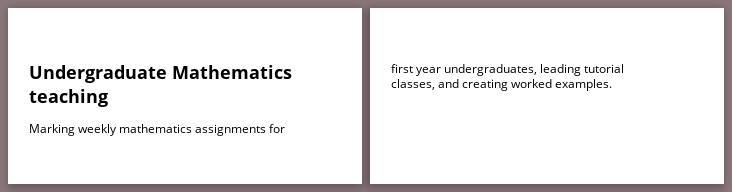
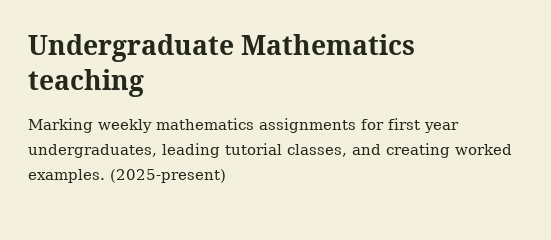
+ (2025-present)

